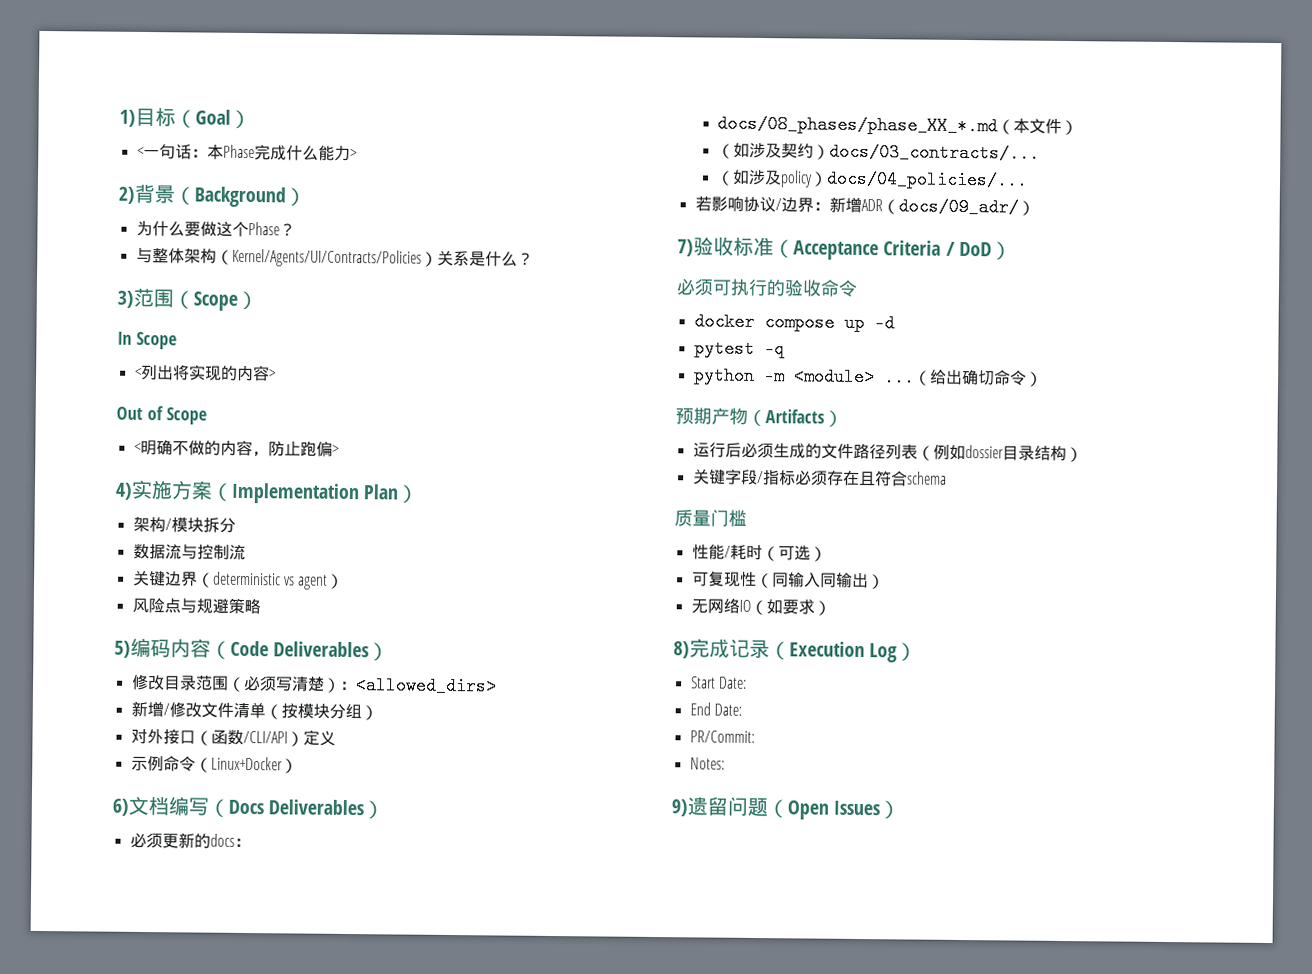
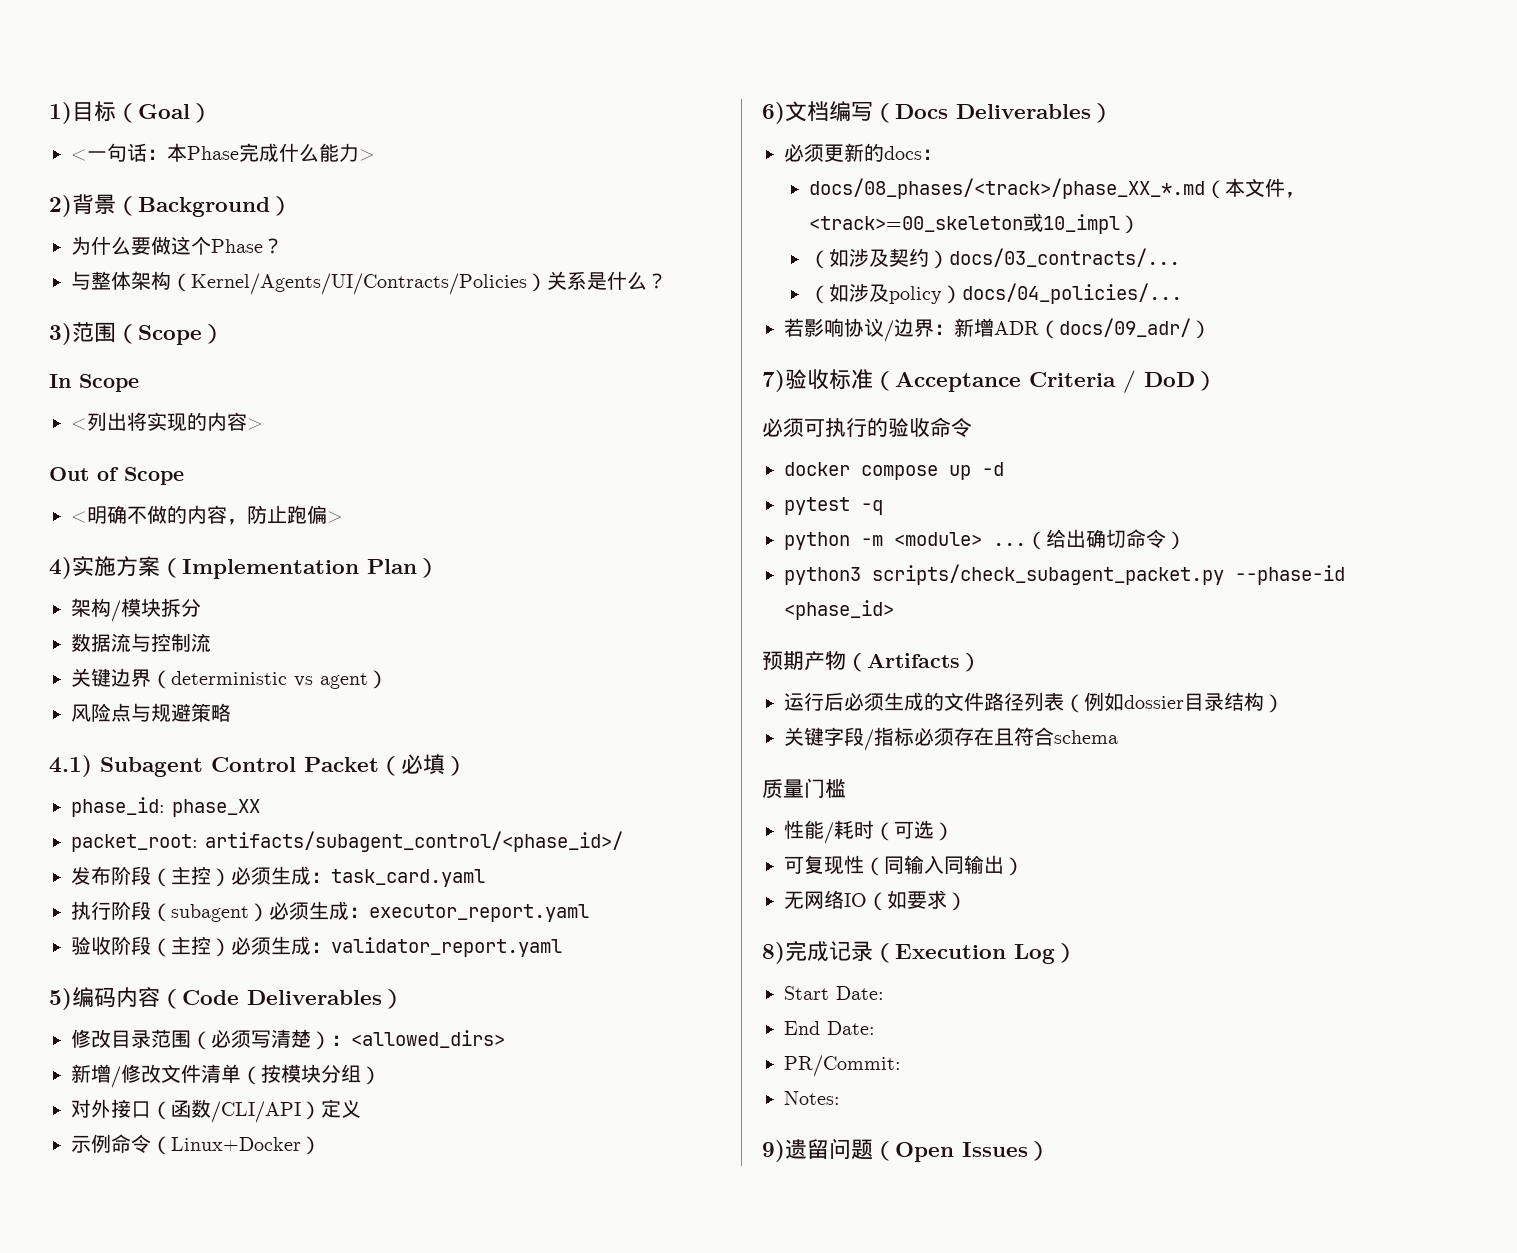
+ 4.1) Subagent Control Packet（必填）
+ phase_id: phase_XX
+ packet_root: artifacts/subagent_control/<phase_id>/
+ 发布阶段（主控）必须生成：task_card.yaml
+ 执行阶段（subagent）必须生成：executor_report.yaml
+ 验收阶段（主控）必须生成：validator_report.yaml
- docs/08_phases/phase_XX_*.md（本文件）
+ docs/08_phases/<track>/phase_XX_*.md（本文件，<track>=00_skeleton或10_impl）
+ python3 scripts/check_subagent_packet.py --phase-id <phase_id>

